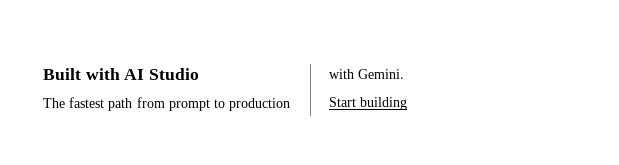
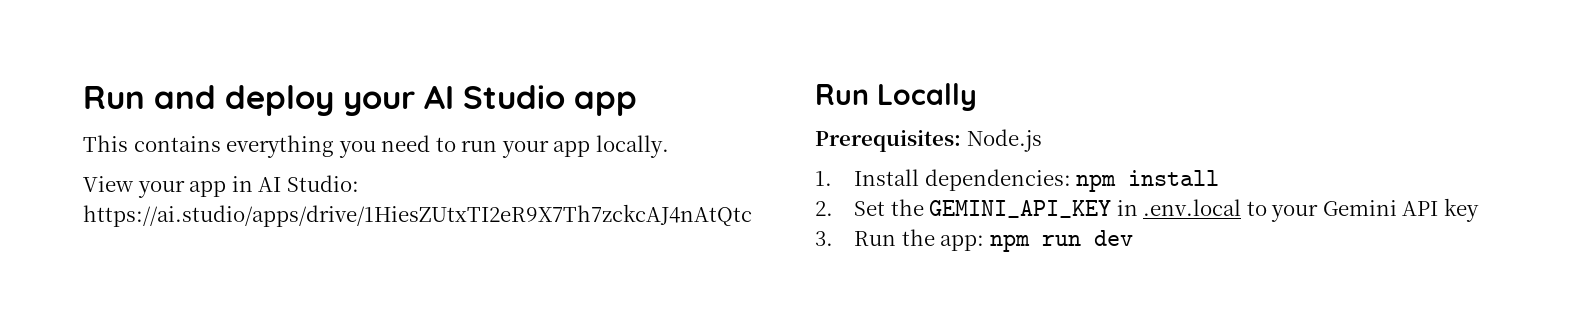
- Built with AI Studio
- The fastest path from prompt to production with Gemini.
- Start building
+ Run and deploy your AI Studio app
+ This contains everything you need to run your app locally.
+ View your app in AI Studio: https://ai.studio/apps/drive/1HiesZUtxTI2eR9X7Th7zckcAJ4nAtQtc
+ Run Locally
+ Prerequisites: Node.js
+ 1. Install dependencies: npm install
+ 2. Set the GEMINI_API_KEY in .env.local to your Gemini API key
+ 3. Run the app: npm run dev

